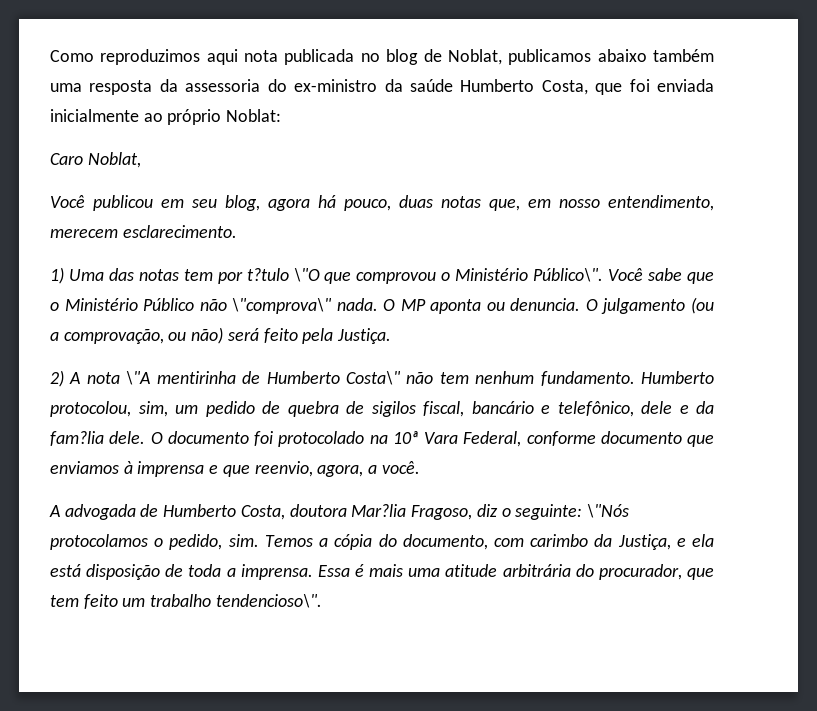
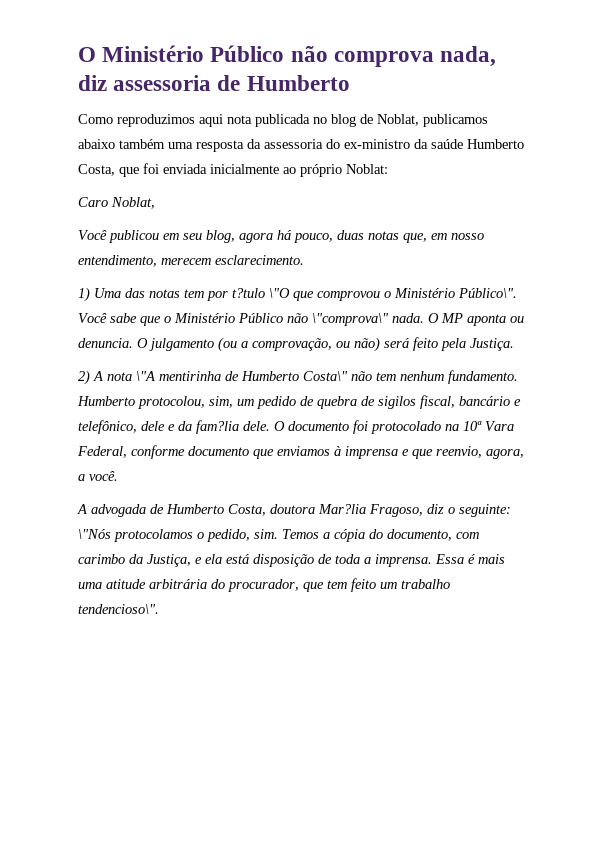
+ O Ministério Público não comprova nada, diz assessoria de Humberto

